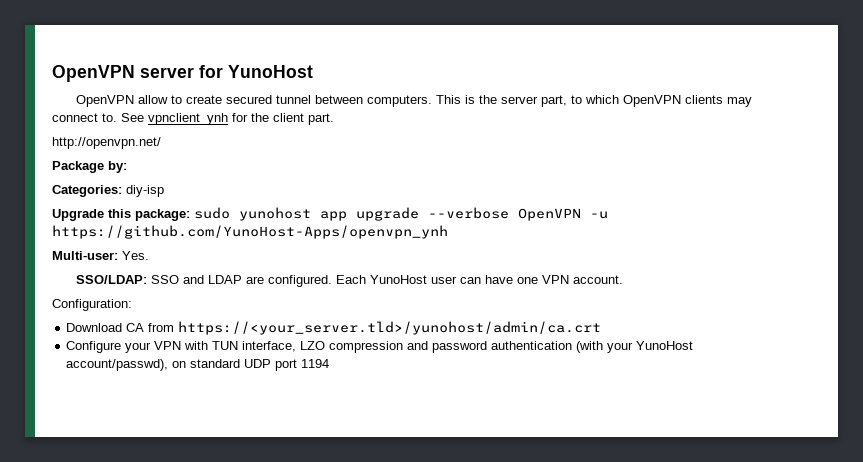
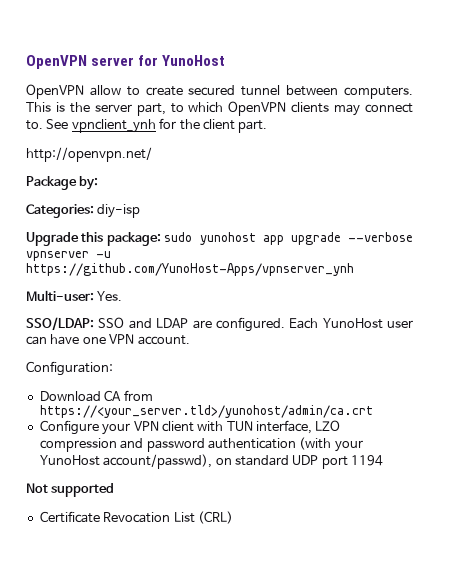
- Upgrade this package: sudo yunohost app upgrade --verbose OpenVPN -u https://github.com/YunoHost-Apps/openvpn_ynh
+ Upgrade this package: sudo yunohost app upgrade --verbose vpnserver -u https://github.com/YunoHost-Apps/vpnserver_ynh
- Configure your VPN with TUN interface, LZO compression and password authentication (with your YunoHost account/passwd), on standard UDP port 1194
+ Configure your VPN client with TUN interface, LZO compression and password authentication (with your YunoHost account/passwd), on standard UDP port 1194
+ Not supported
+ Certificate Revocation List (CRL)

